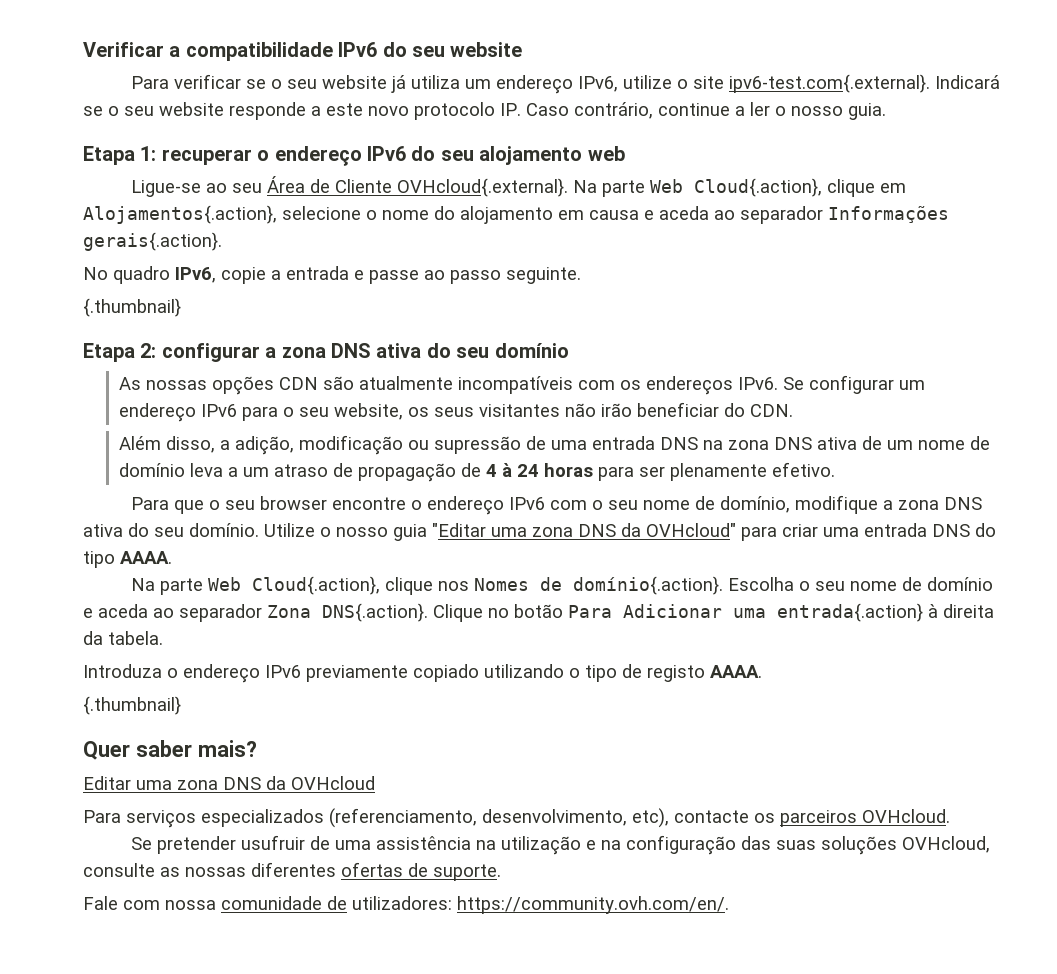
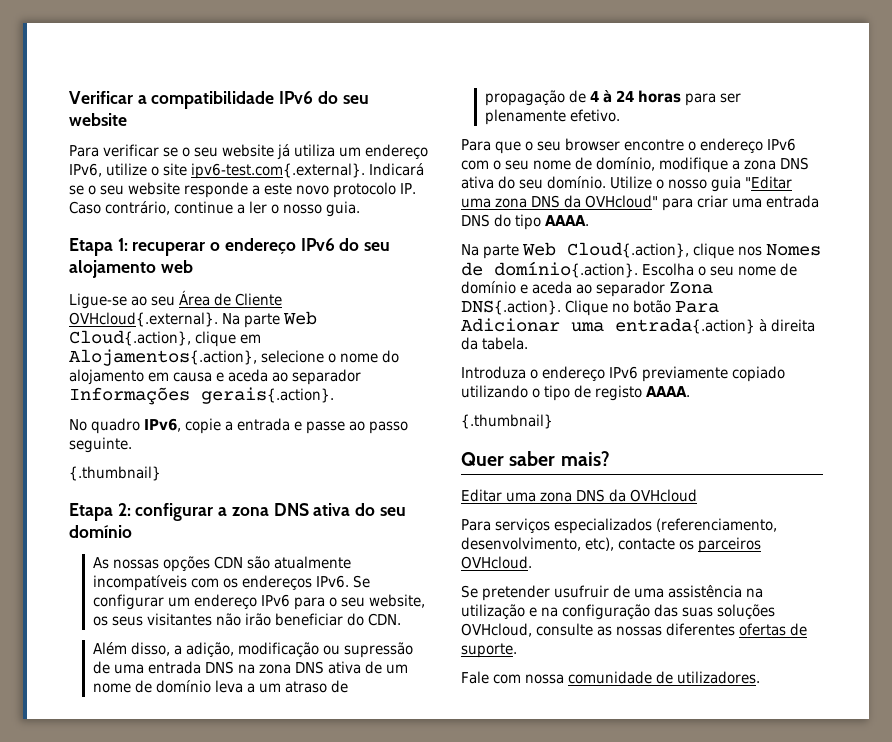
- Fale com nossa comunidade de utilizadores: https://community.ovh.com/en/.
+ Fale com nossa comunidade de utilizadores.

